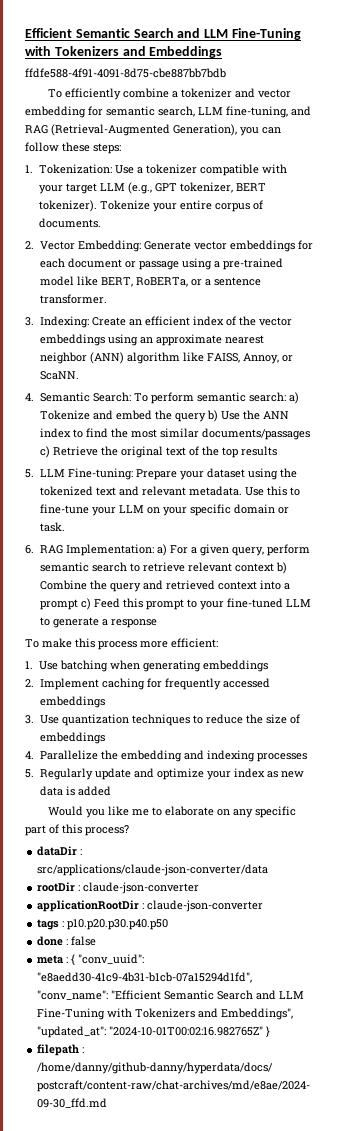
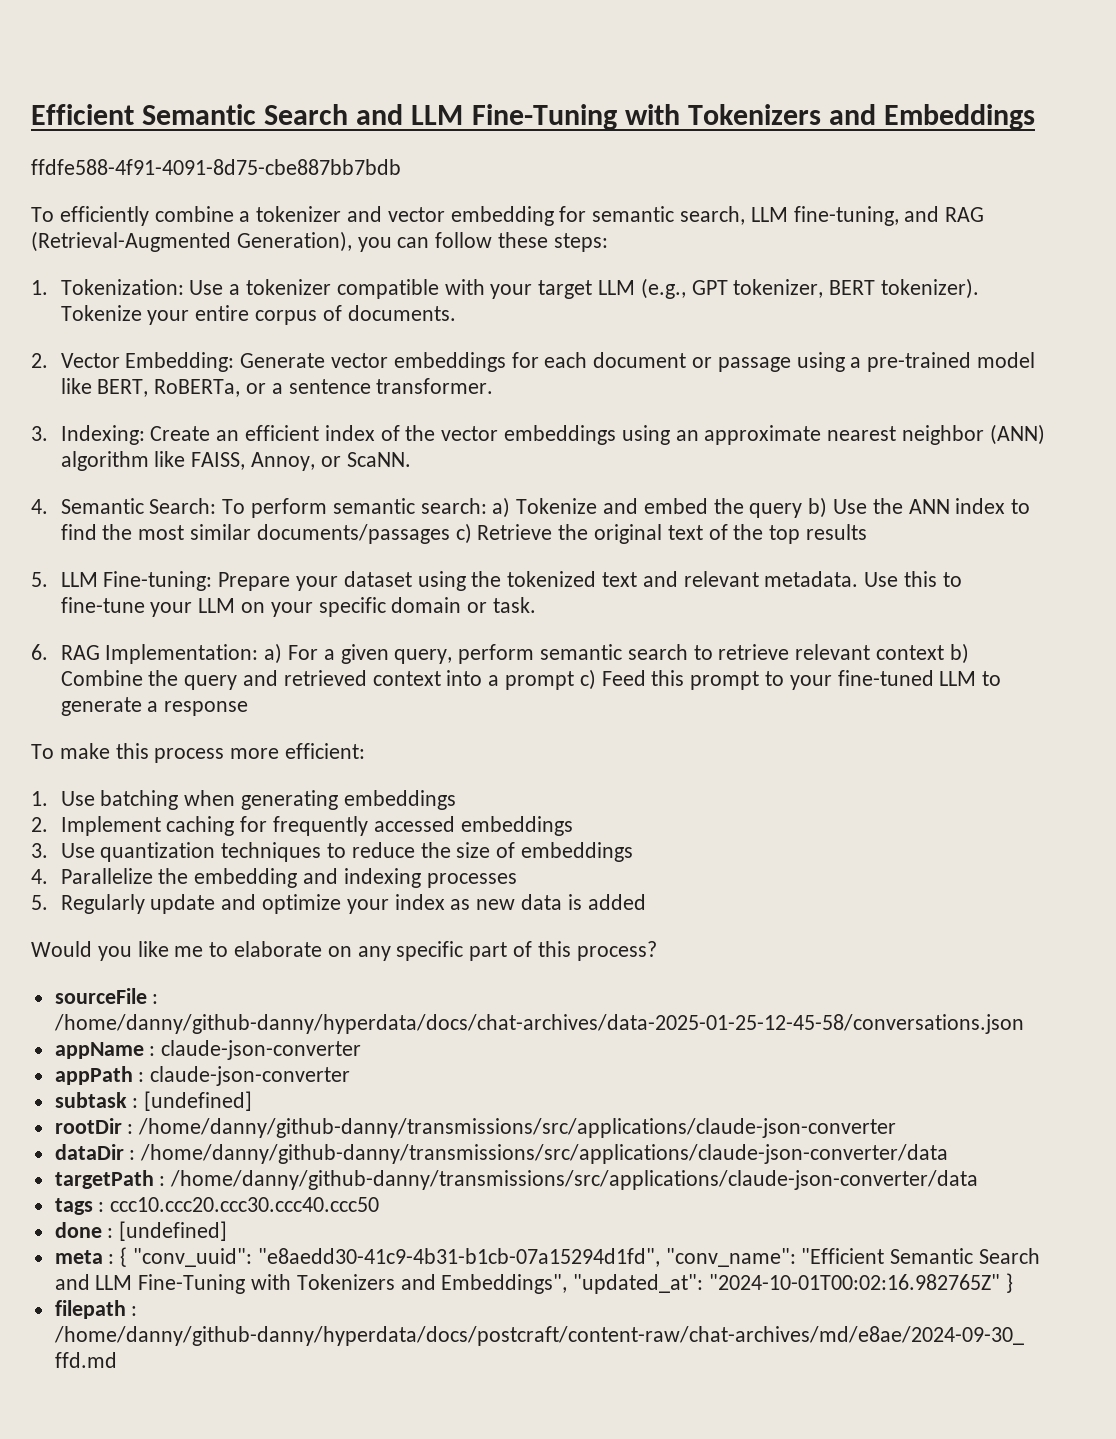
- dataDir : src/applications/claude-json-converter/data
- rootDir : claude-json-converter
- applicationRootDir : claude-json-converter
+ sourceFile : /home/danny/github-danny/hyperdata/docs/chat-archives/data-2025-01-25-12-45-58/conversations.json
+ appName : claude-json-converter
+ appPath : claude-json-converter
+ subtask : [undefined]
+ rootDir : /home/danny/github-danny/transmissions/src/applications/claude-json-converter
+ dataDir : /home/danny/github-danny/transmissions/src/applications/claude-json-converter/data
+ targetPath : /home/danny/github-danny/transmissions/src/applications/claude-json-converter/data
- tags : p10.p20.p30.p40.p50
+ tags : ccc10.ccc20.ccc30.ccc40.ccc50
- done : false
+ done : [undefined]

